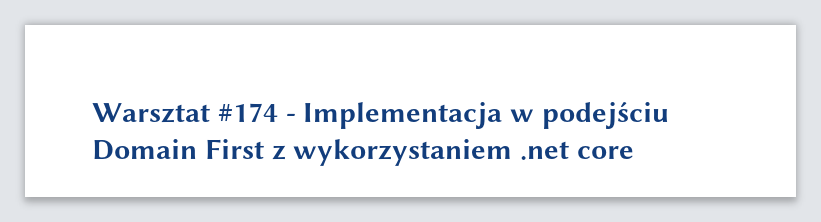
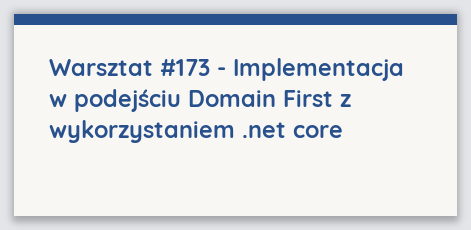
- Warsztat #174 - Implementacja w podejściu Domain First z wykorzystaniem .net core
+ Warsztat #173 - Implementacja w podejściu Domain First z wykorzystaniem .net core

